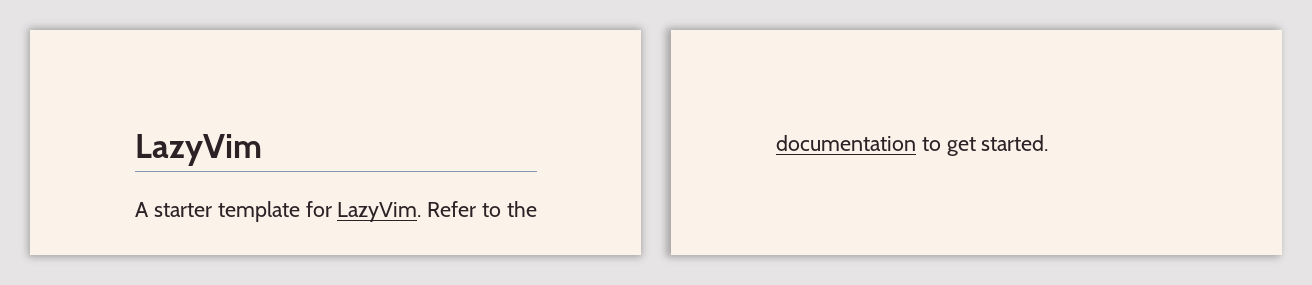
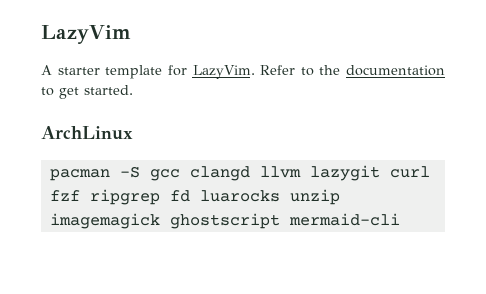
+ ArchLinux
+ pacman -S gcc clangd llvm lazygit curl fzf ripgrep fd luarocks unzip imagemagick ghostscript mermaid-cli

